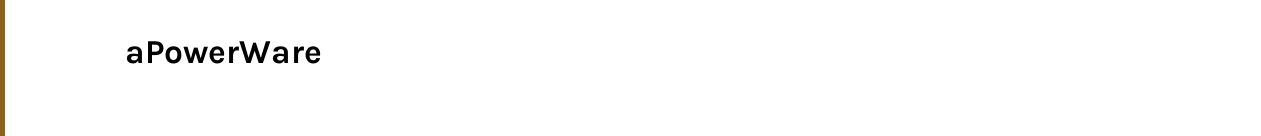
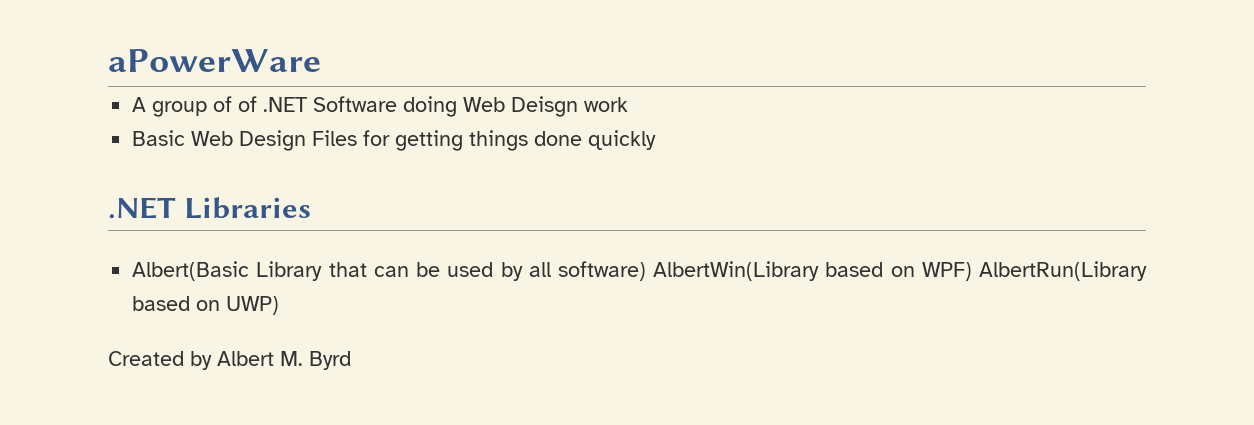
+ A group of of .NET Software doing Web Deisgn work
+ Basic Web Design Files for getting things done quickly
+ .NET Libraries
+ Albert(Basic Library that can be used by all software) AlbertWin(Library based on WPF) AlbertRun(Library based on UWP)
+ Created by Albert M. Byrd

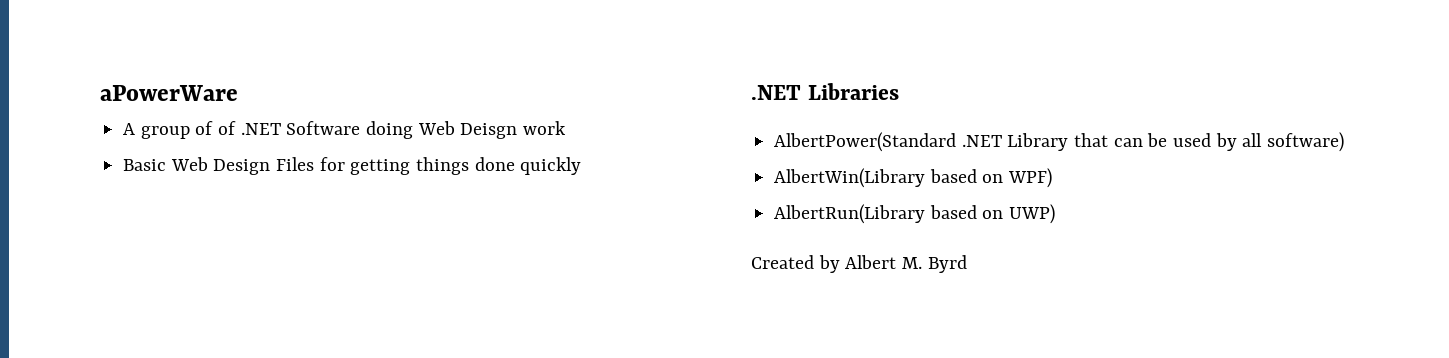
- Albert(Basic Library that can be used by all software) AlbertWin(Library based on WPF) AlbertRun(Library based on UWP)
+ AlbertPower(Standard .NET Library that can be used by all software)
+ AlbertWin(Library based on WPF)
+ AlbertRun(Library based on UWP)

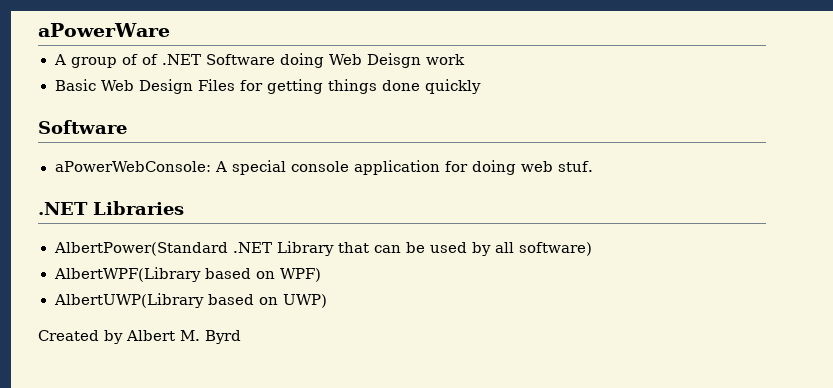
  Basic Web Design Files for getting things done quickly
+ Software
+ aPowerWebConsole: A special console application for doing web stuf.
- AlbertWin(Library based on WPF)
+ AlbertWPF(Library based on WPF)
- AlbertRun(Library based on UWP)
+ AlbertUWP(Library based on UWP)

